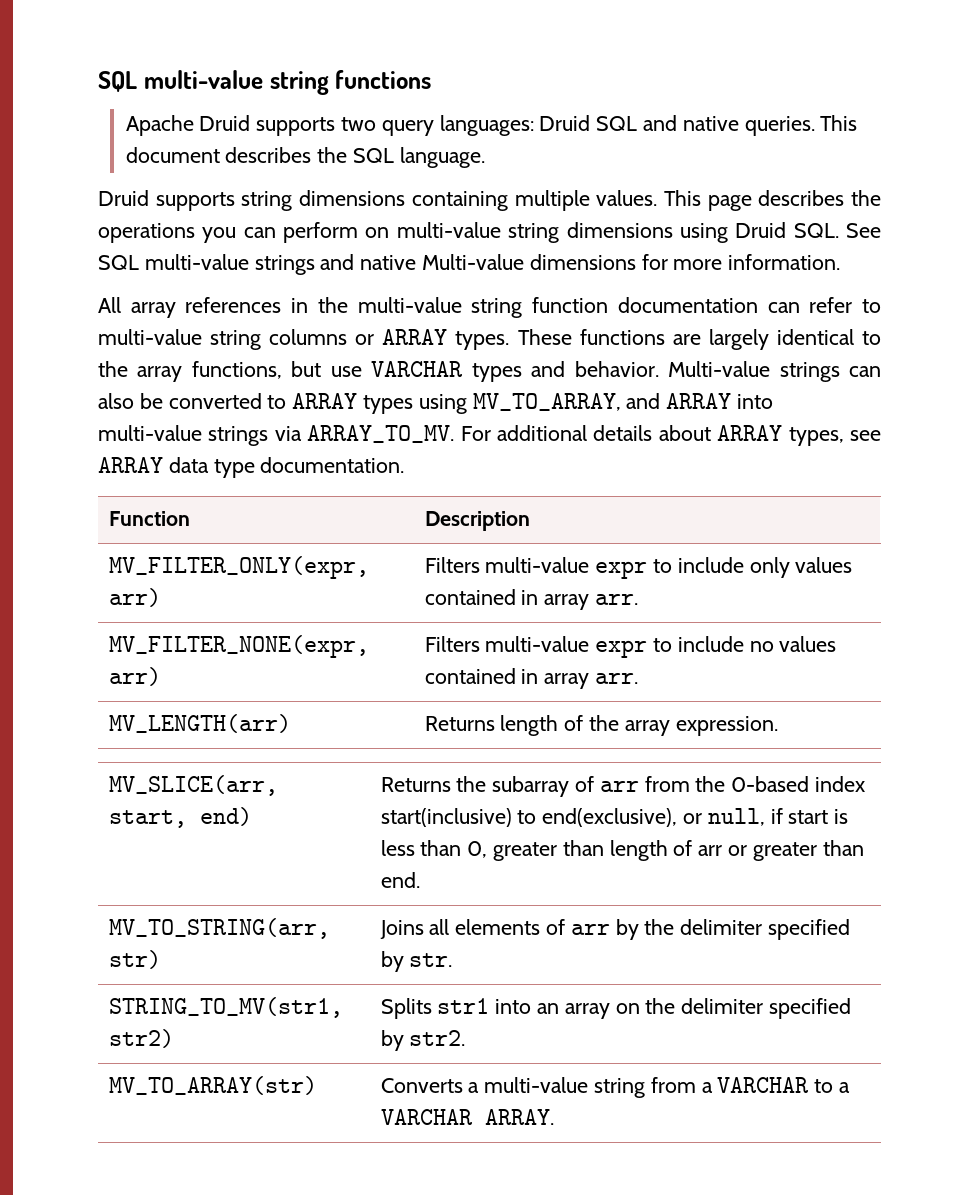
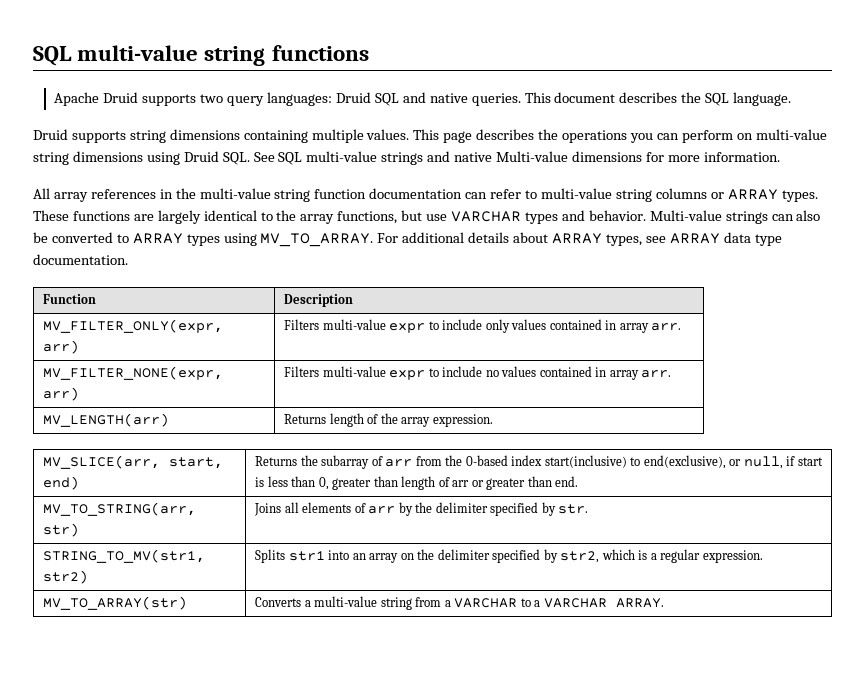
- Multi-value strings can also be converted to ARRAY types using MV_TO_ARRAY, and ARRAY into multi-value strings via ARRAY_TO_MV.
+ Multi-value strings can also be converted to ARRAY types using MV_TO_ARRAY.
- STRING_TO_MV(str1, str2) | Splits str1 into an array on the delimiter specified by str2.
+ STRING_TO_MV(str1, str2) | Splits str1 into an array on the delimiter specified by str2, which is a regular expression.

